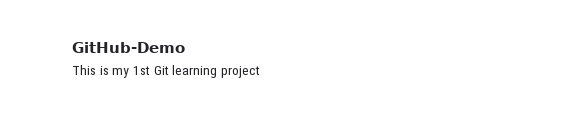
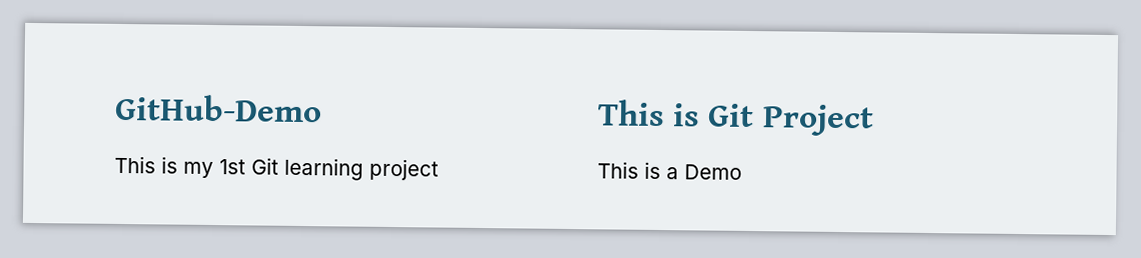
+ This is Git Project
+ This is a Demo

